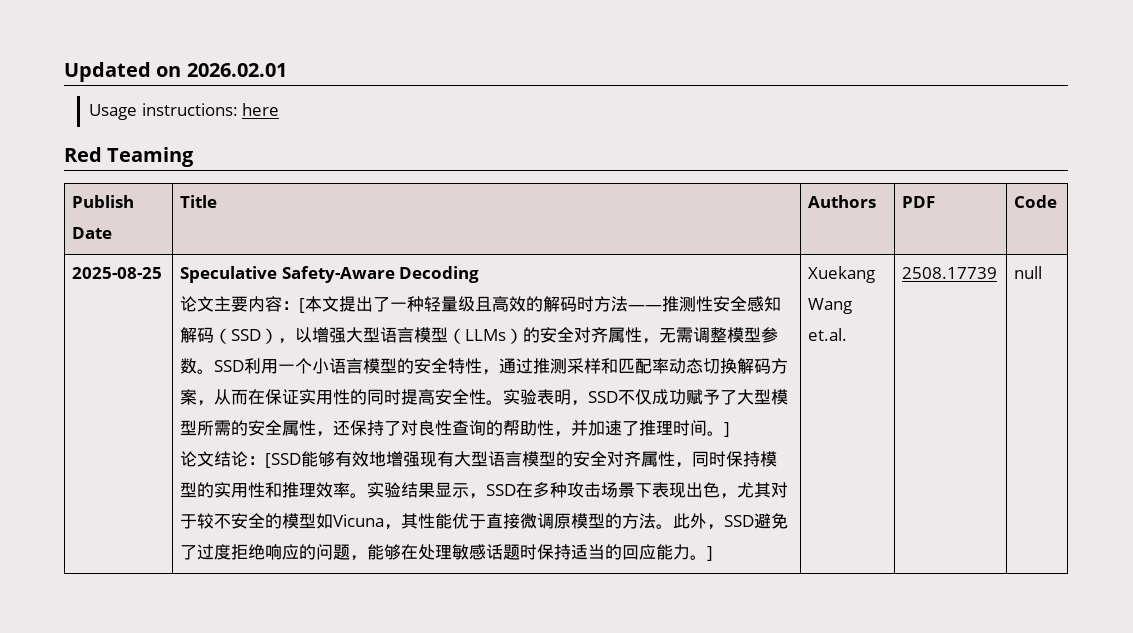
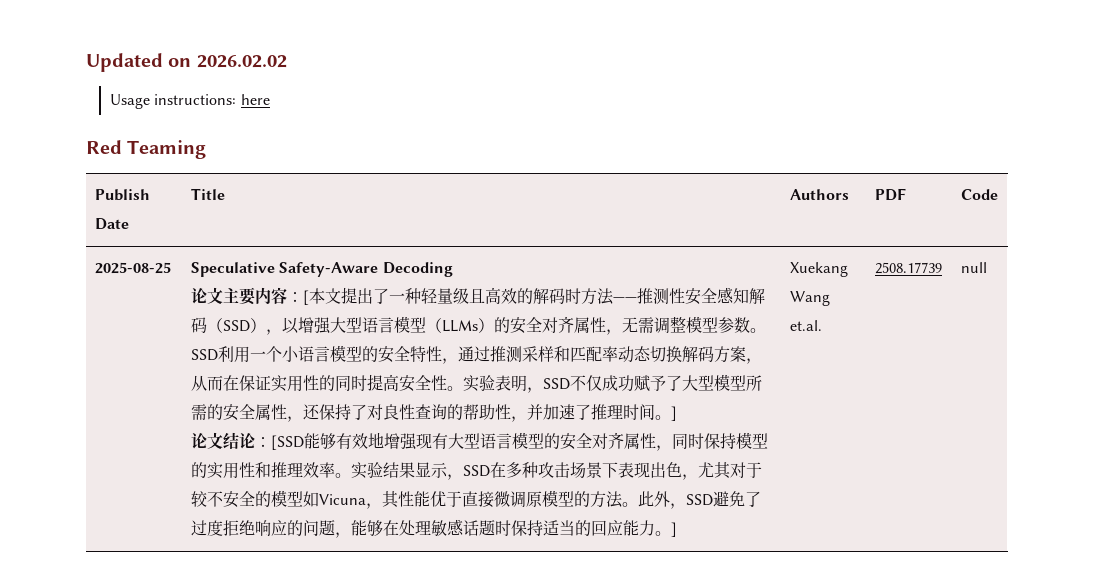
- Updated on 2026.02.01
+ Updated on 2026.02.02

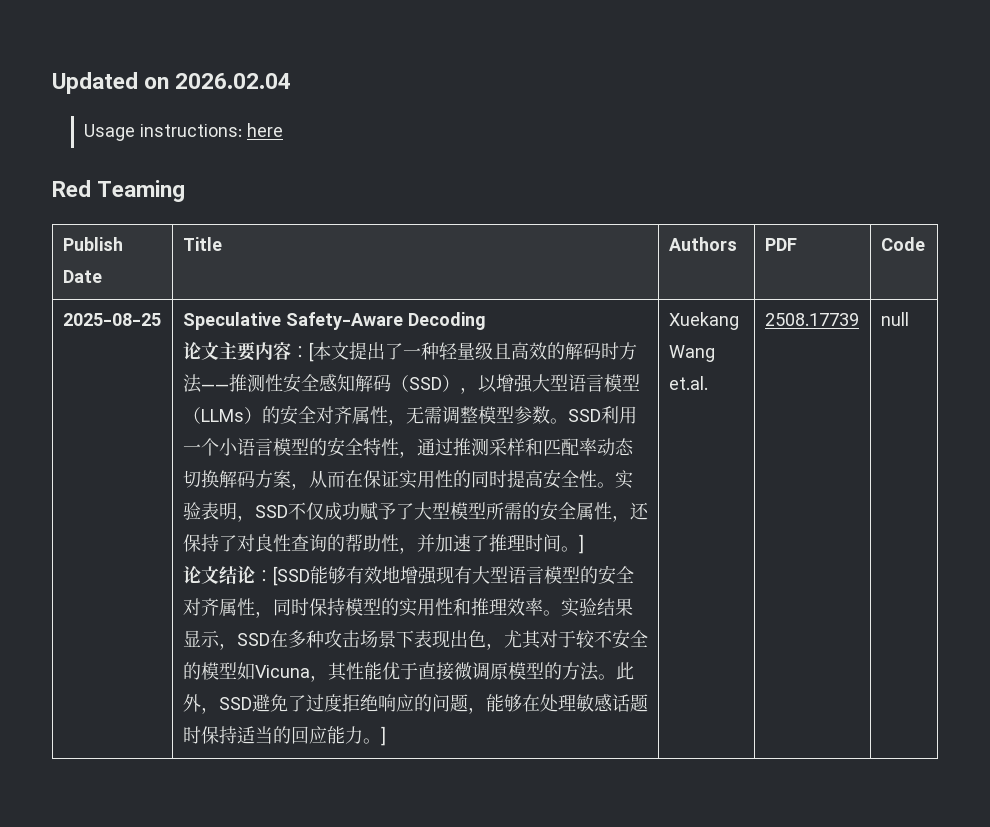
- Updated on 2026.02.02
+ Updated on 2026.02.04

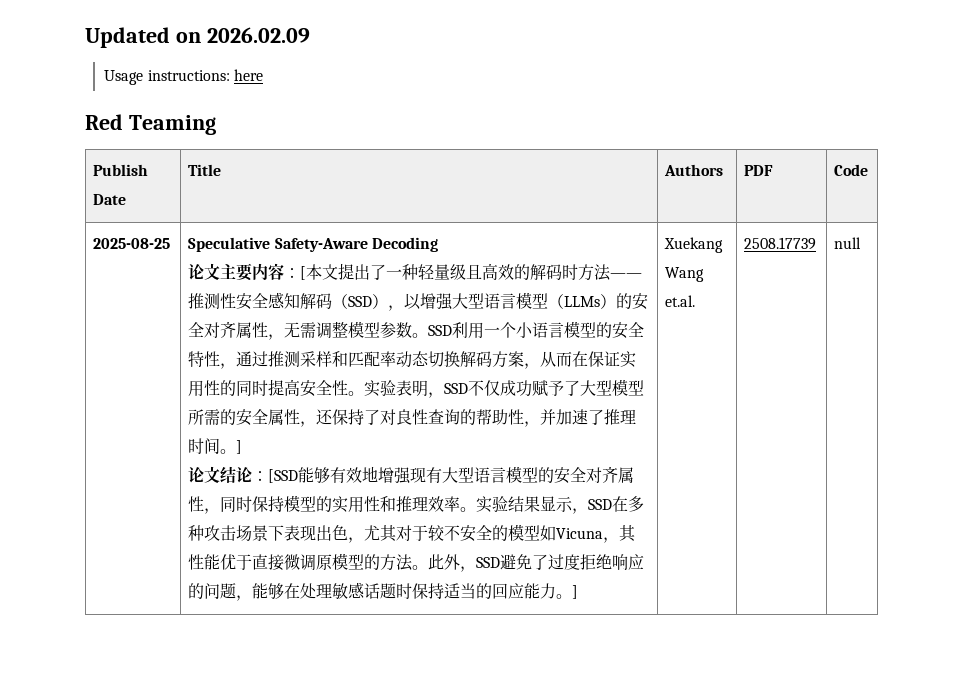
- Updated on 2026.02.04
+ Updated on 2026.02.09

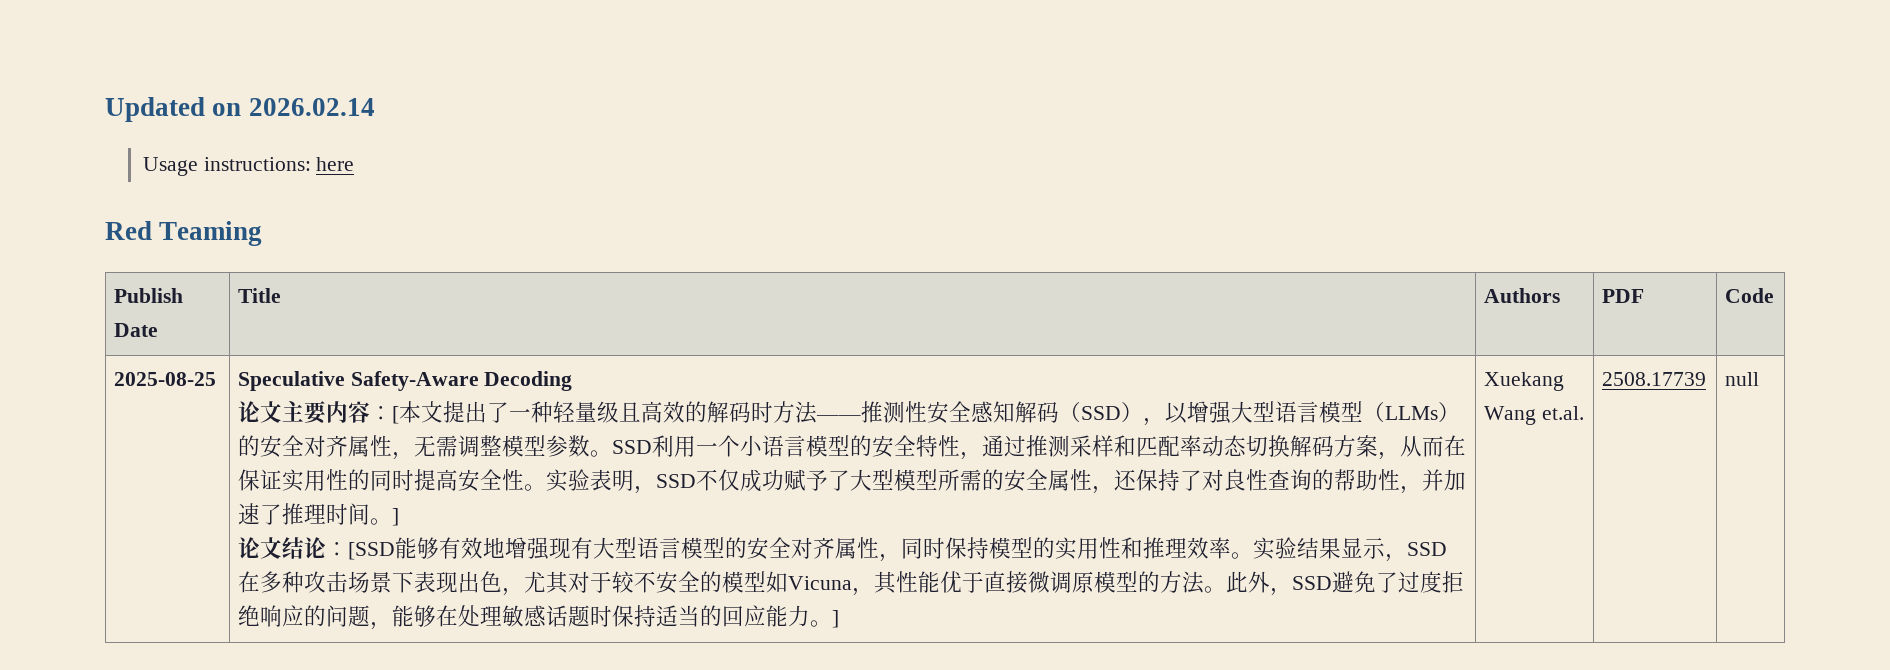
- Updated on 2026.02.09
+ Updated on 2026.02.14

